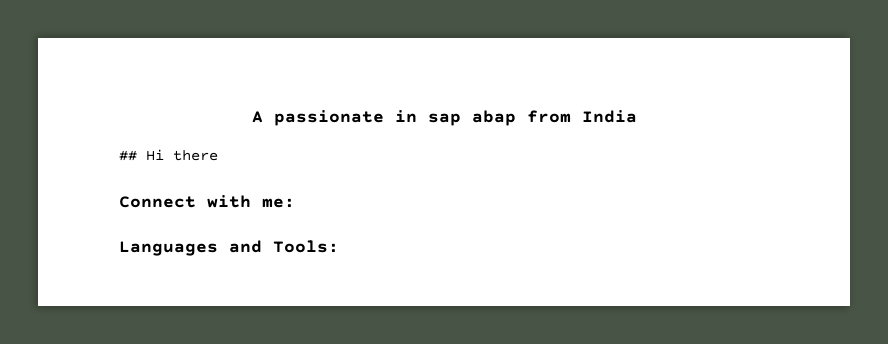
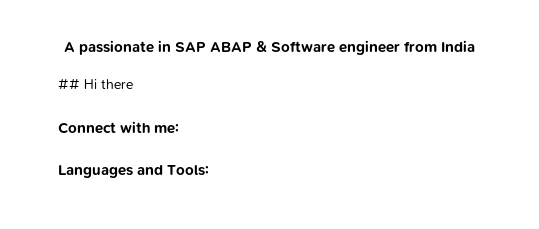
- A passionate in sap abap from India
+ A passionate in SAP ABAP & Software engineer from India

